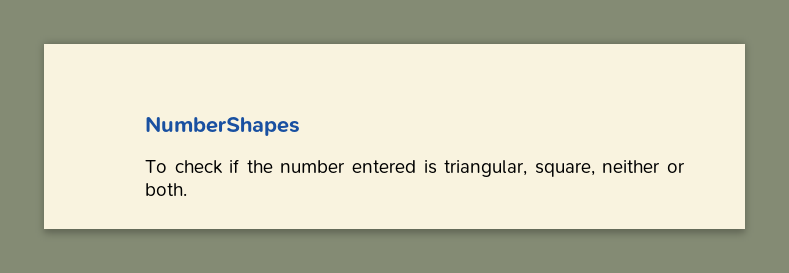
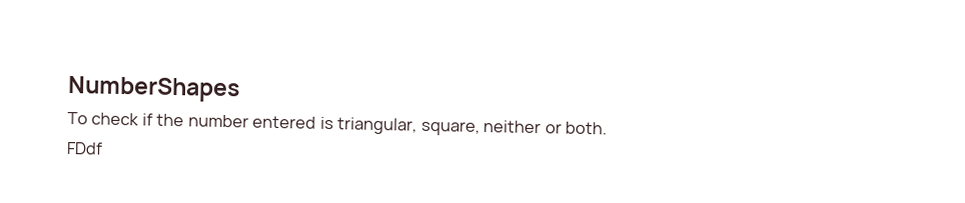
+ FDdf

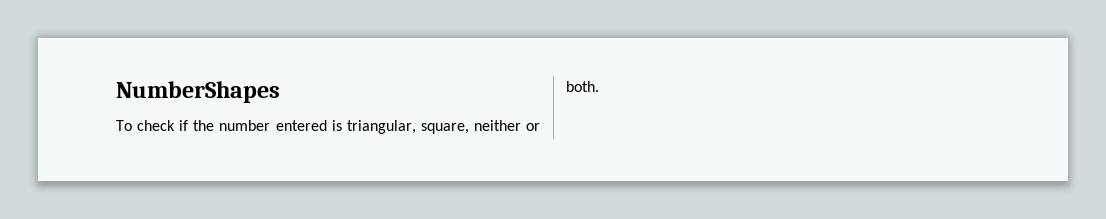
- FDdf

